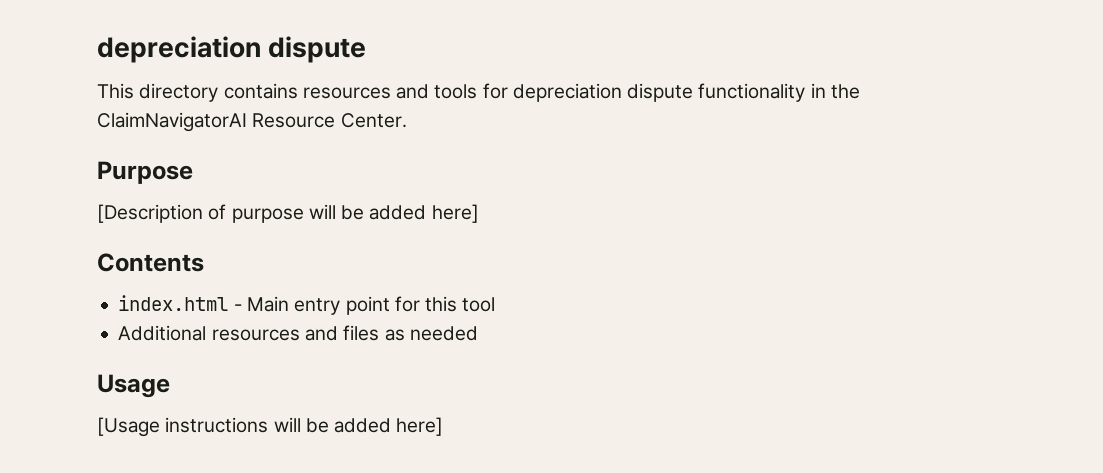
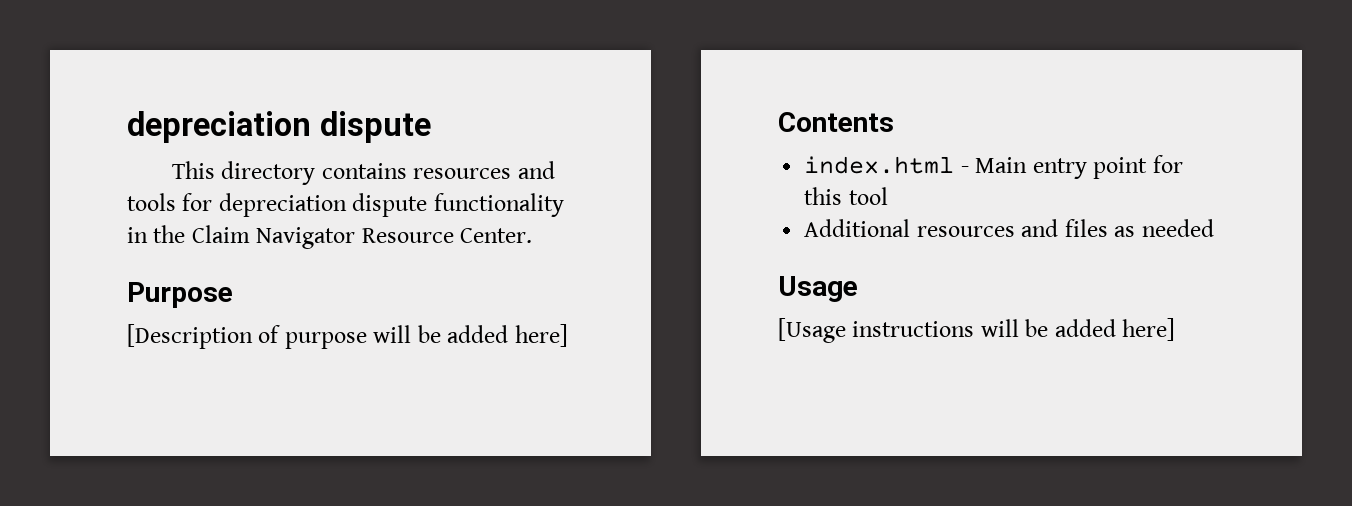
- This directory contains resources and tools for depreciation dispute functionality in the ClaimNavigatorAI Resource Center.
+ This directory contains resources and tools for depreciation dispute functionality in the Claim Navigator Resource Center.

